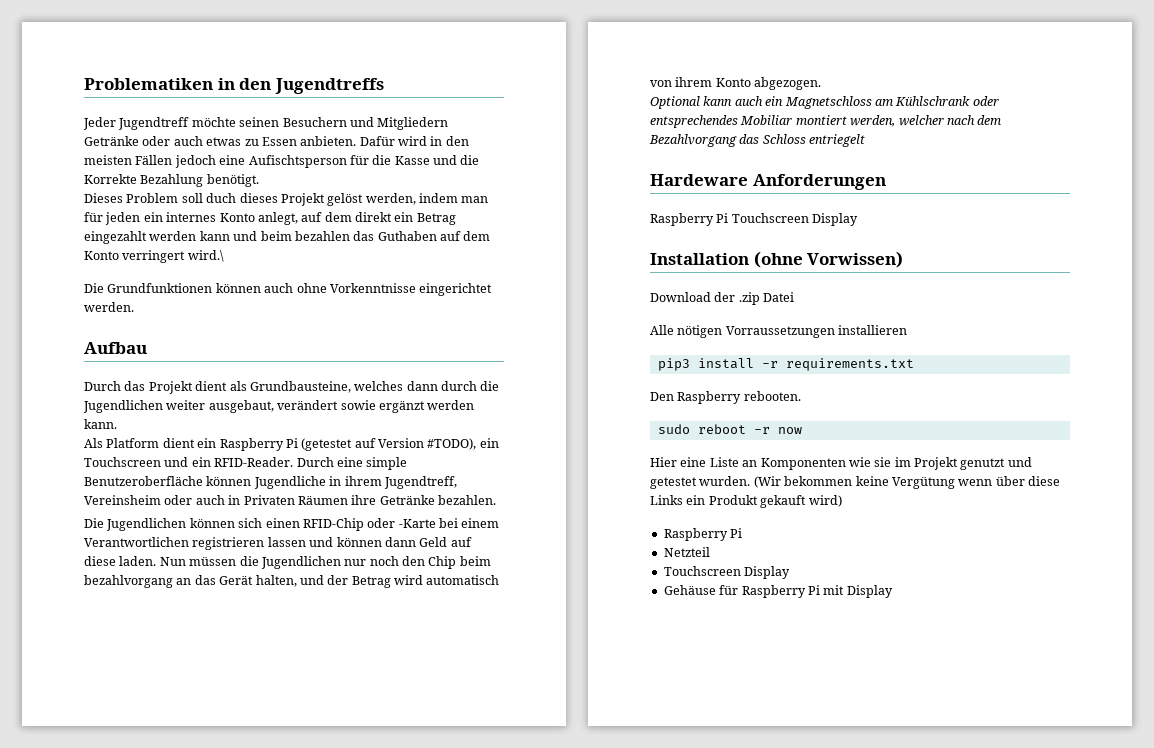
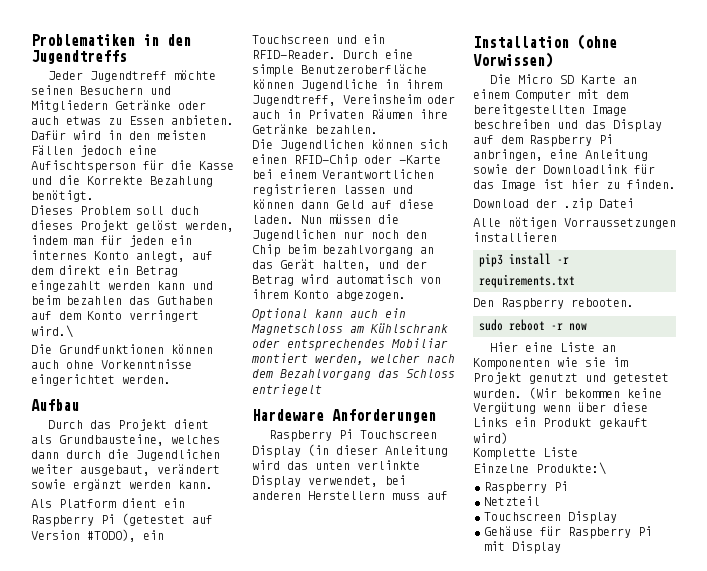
- Raspberry Pi Touchscreen Display
+ Raspberry Pi Touchscreen Display (in dieser Anleitung wird das unten verlinkte Display verwendet, bei anderen Herstellern muss auf
  Installation (ohne Vorwissen)
+ Die Micro SD Karte an einem Computer mit dem bereitgestellten Image beschreiben und das Display auf dem Raspberry Pi anbringen, eine Anleitung sowie der Downloadlink für das Image ist hier zu finden.
+ Komplette Liste
+ Einzelne Produkte:\

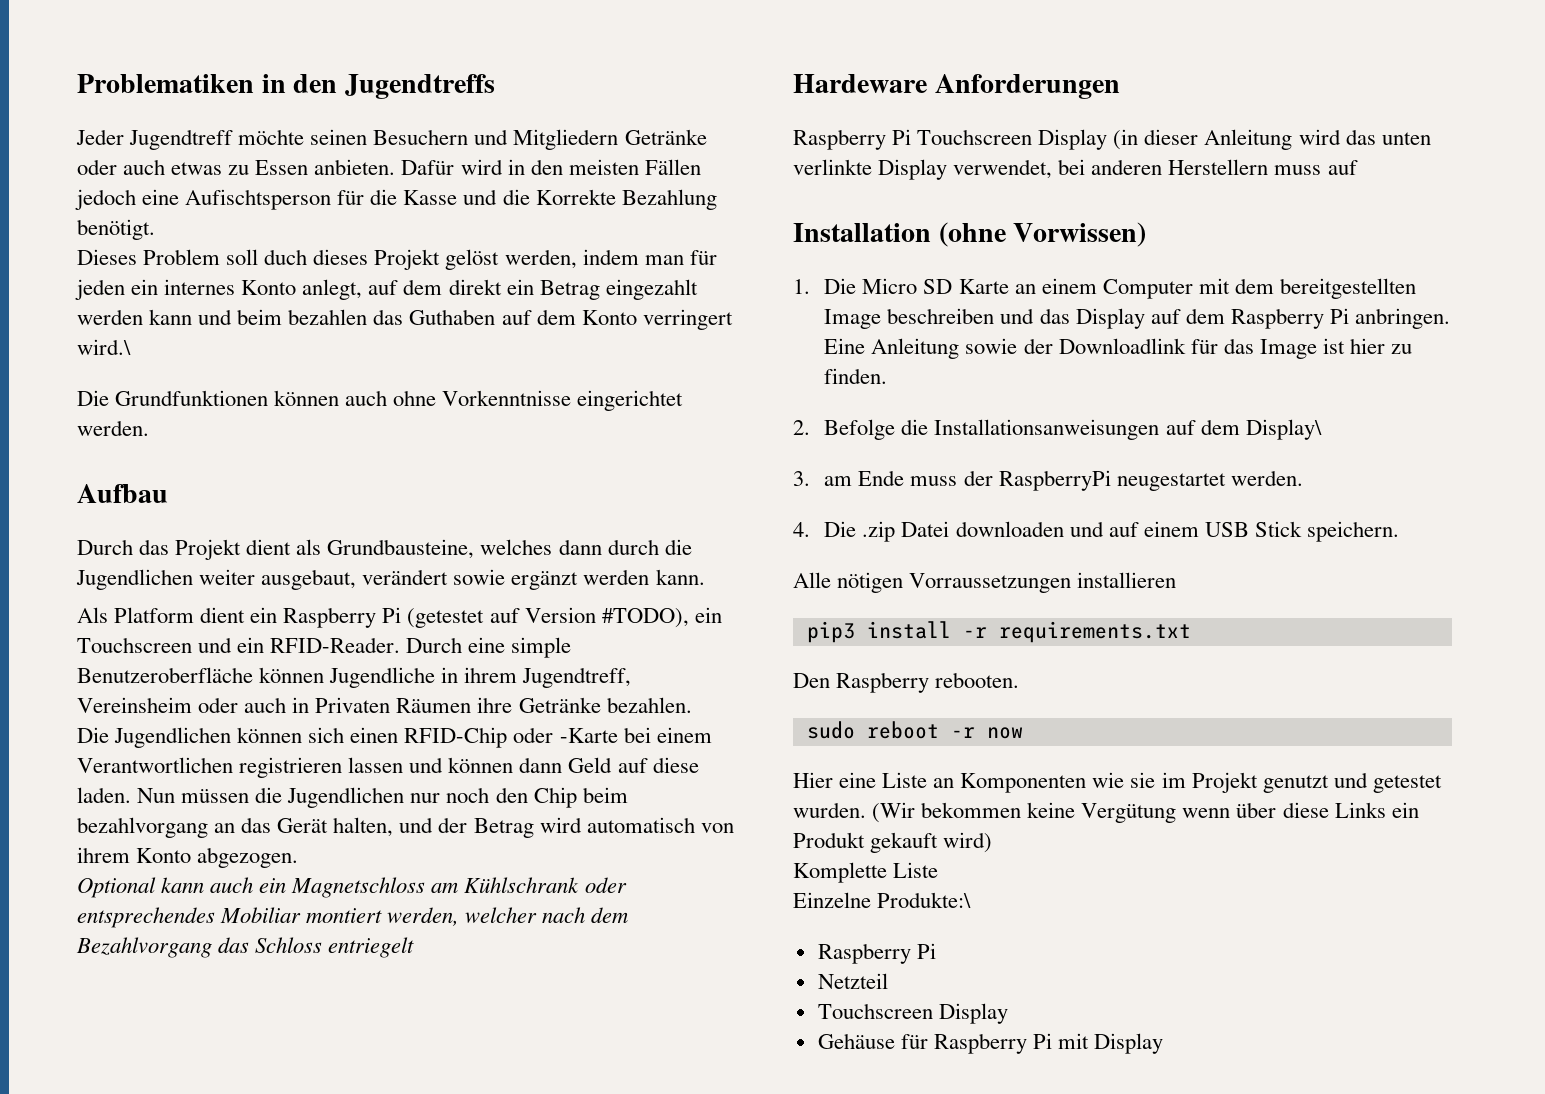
- Die Micro SD Karte an einem Computer mit dem bereitgestellten Image beschreiben und das Display auf dem Raspberry Pi anbringen, eine Anleitung sowie der Downloadlink für das Image ist hier zu finden.
+ 1. Die Micro SD Karte an einem Computer mit dem bereitgestellten Image beschreiben und das Display auf dem Raspberry Pi anbringen. Eine Anleitung sowie der Downloadlink für das Image ist hier zu finden.
- Download der .zip Datei
+ 2. Befolge die Installationsanweisungen auf dem Display\
+ 3. am Ende muss der RaspberryPi neugestartet werden.
+ 4. Die .zip Datei downloaden und auf einem USB Stick speichern.

